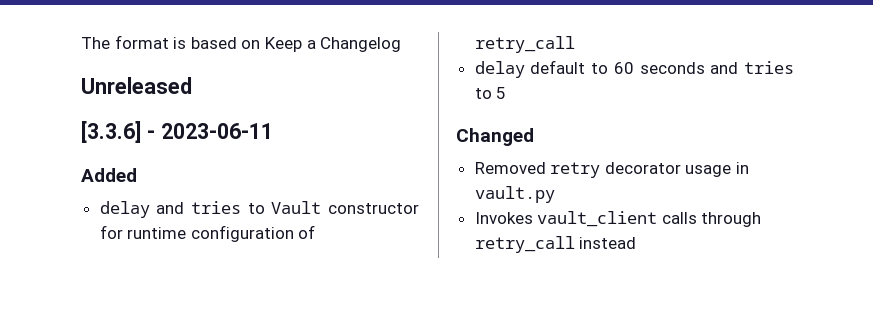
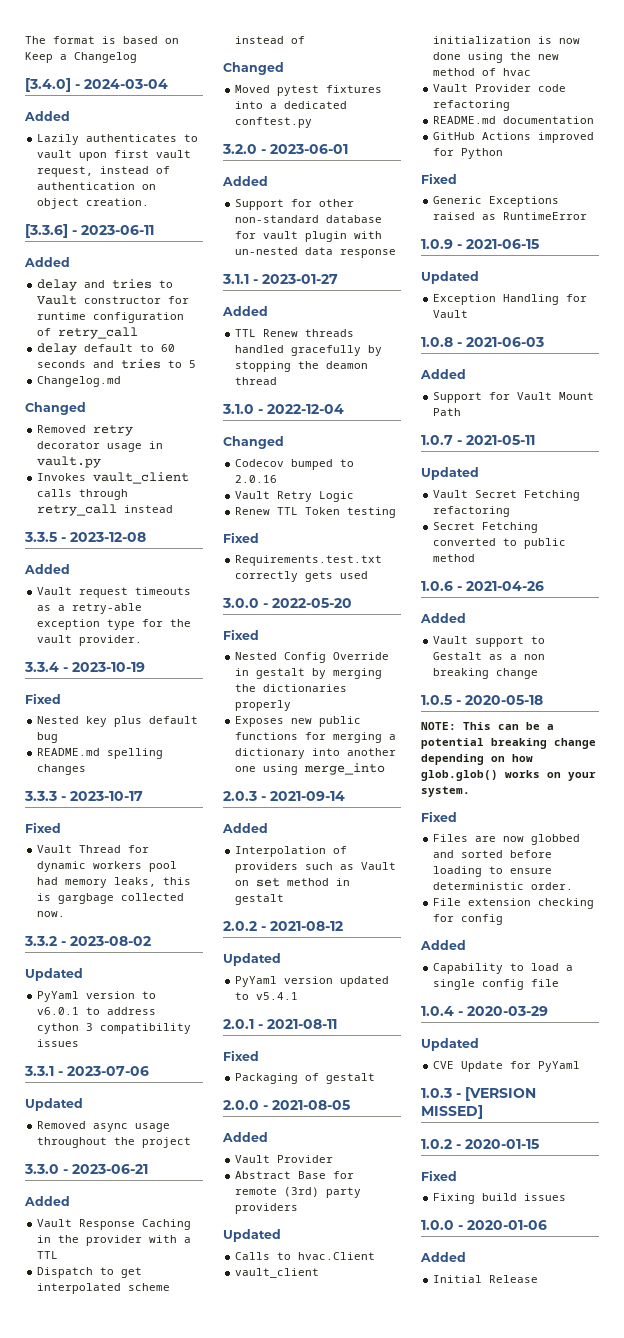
- Unreleased
+ [3.4.0] - 2024-03-04
+ Added
+ Lazily authenticates to vault upon first vault request, instead of authentication on object creation.
+ Changelog.md
+ 3.3.5 - 2023-12-08
+ Added
+ Vault request timeouts as a retry-able exception type for the vault provider.
+ 3.3.4 - 2023-10-19
+ Fixed
+ Nested key plus default bug
+ README.md spelling changes
+ 3.3.3 - 2023-10-17
+ Fixed
+ Vault Thread for dynamic workers pool had memory leaks, this is gargbage collected now.
+ 3.3.2 - 2023-08-02
+ Updated
+ PyYaml version to v6.0.1 to address cython 3 compatibility issues
+ 3.3.1 - 2023-07-06
+ Updated
+ Removed async usage throughout the project
+ 3.3.0 - 2023-06-21
+ Added
+ Vault Response Caching in the provider with a TTL
+ Dispatch to get interpolated scheme instead of
+ Changed
+ Moved pytest fixtures into a dedicated conftest.py
+ 3.2.0 - 2023-06-01
+ Added
+ Support for other non-standard database for vault plugin with un-nested data response
+ 3.1.1 - 2023-01-27
+ Added
+ TTL Renew threads handled gracefully by stopping the deamon thread
+ 3.1.0 - 2022-12-04
+ Changed
+ Codecov bumped to 2.0.16
+ Vault Retry Logic
+ Renew TTL Token testing
+ Fixed
+ Requirements.test.txt correctly gets used
+ 3.0.0 - 2022-05-20
+ Fixed
+ Nested Config Override in gestalt by merging the dictionaries properly
+ Exposes new public functions for merging a dictionary into another one using merge_into
+ 2.0.3 - 2021-09-14
+ Added
+ Interpolation of providers such as Vault on set method in gestalt
+ 2.0.2 - 2021-08-12
+ Updated
+ PyYaml version updated to v5.4.1
+ 2.0.1 - 2021-08-11
+ Fixed
+ Packaging of gestalt
+ 2.0.0 - 2021-08-05
+ Added
+ Vault Provider
+ Abstract Base for remote (3rd) party providers
+ Updated
+ Calls to hvac.Client
+ vault_client initialization is now done using the new method of hvac
+ Vault Provider code refactoring
+ README.md documentation
+ GitHub Actions improved for Python
+ Fixed
+ Generic Exceptions raised as RuntimeError
+ 1.0.9 - 2021-06-15
+ Updated
+ Exception Handling for Vault
+ 1.0.8 - 2021-06-03
+ Added
+ Support for Vault Mount Path
+ 1.0.7 - 2021-05-11
+ Updated
+ Vault Secret Fetching refactoring
+ Secret Fetching converted to public method
+ 1.0.6 - 2021-04-26
+ Added
+ Vault support to Gestalt as a non breaking change
+ 1.0.5 - 2020-05-18
+ NOTE: This can be a potential breaking change depending on how glob.glob() works on your system.
+ Fixed
+ Files are now globbed and sorted before loading to ensure deterministic order.
+ File extension checking for config
+ Added
+ Capability to load a single config file
+ 1.0.4 - 2020-03-29
+ Updated
+ CVE Update for PyYaml
+ 1.0.3 - [VERSION MISSED]
+ 1.0.2 - 2020-01-15
+ Fixed
+ Fixing build issues
+ 1.0.0 - 2020-01-06
+ Added
+ Initial Release

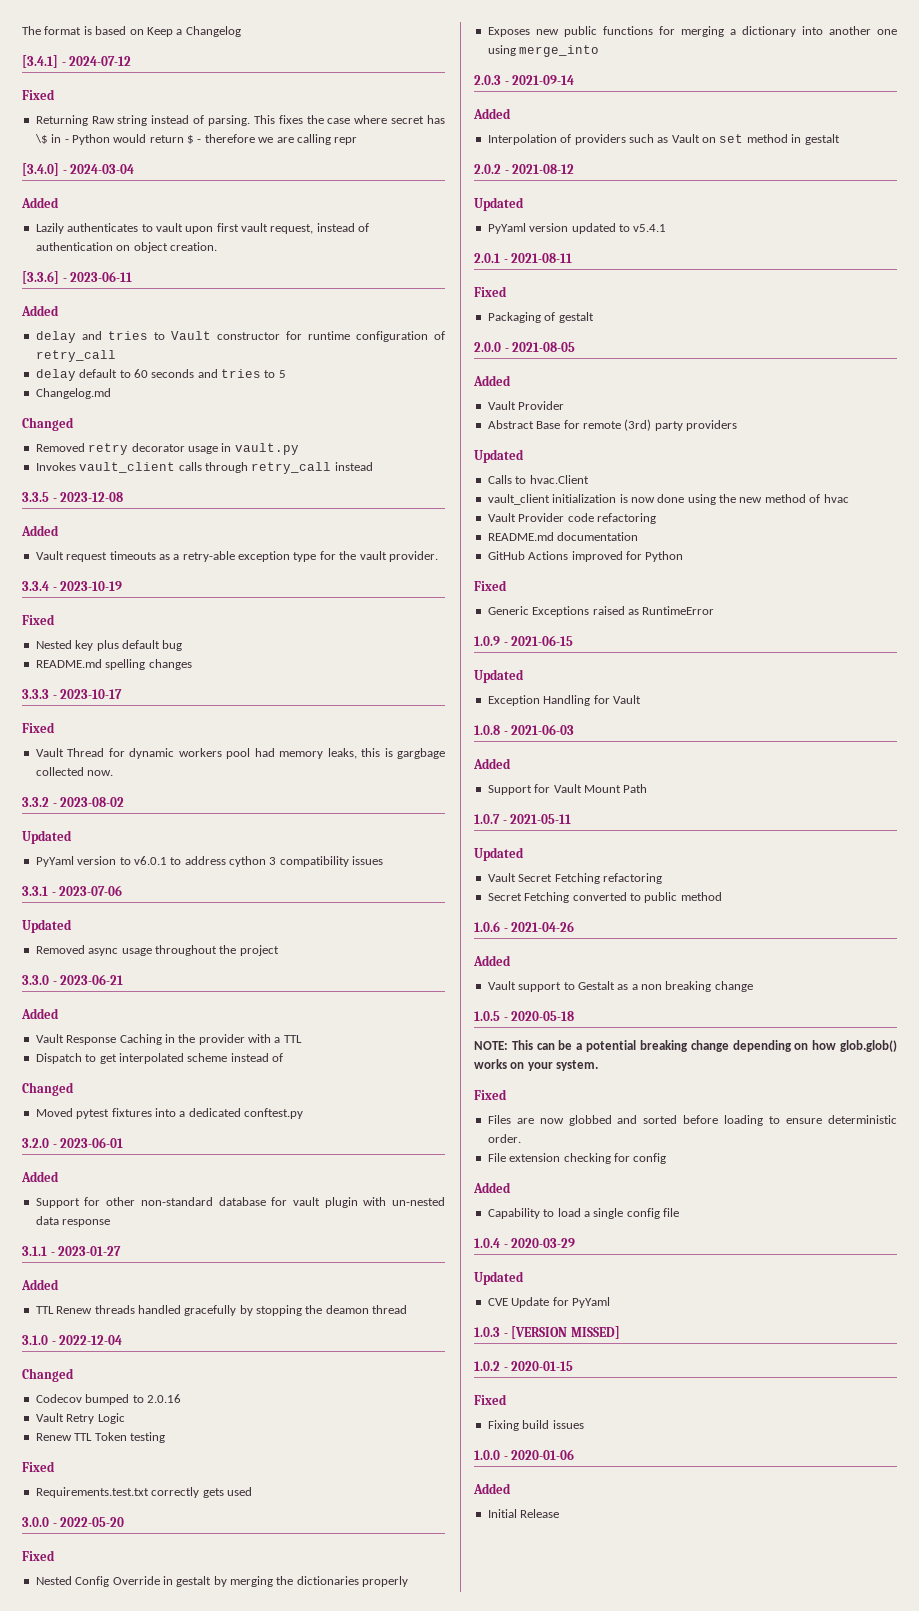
+ [3.4.1] - 2024-07-12
+ Fixed
+ Returning Raw string instead of parsing. This fixes the case where secret has \$ in - Python would return $ - therefore we are calling repr

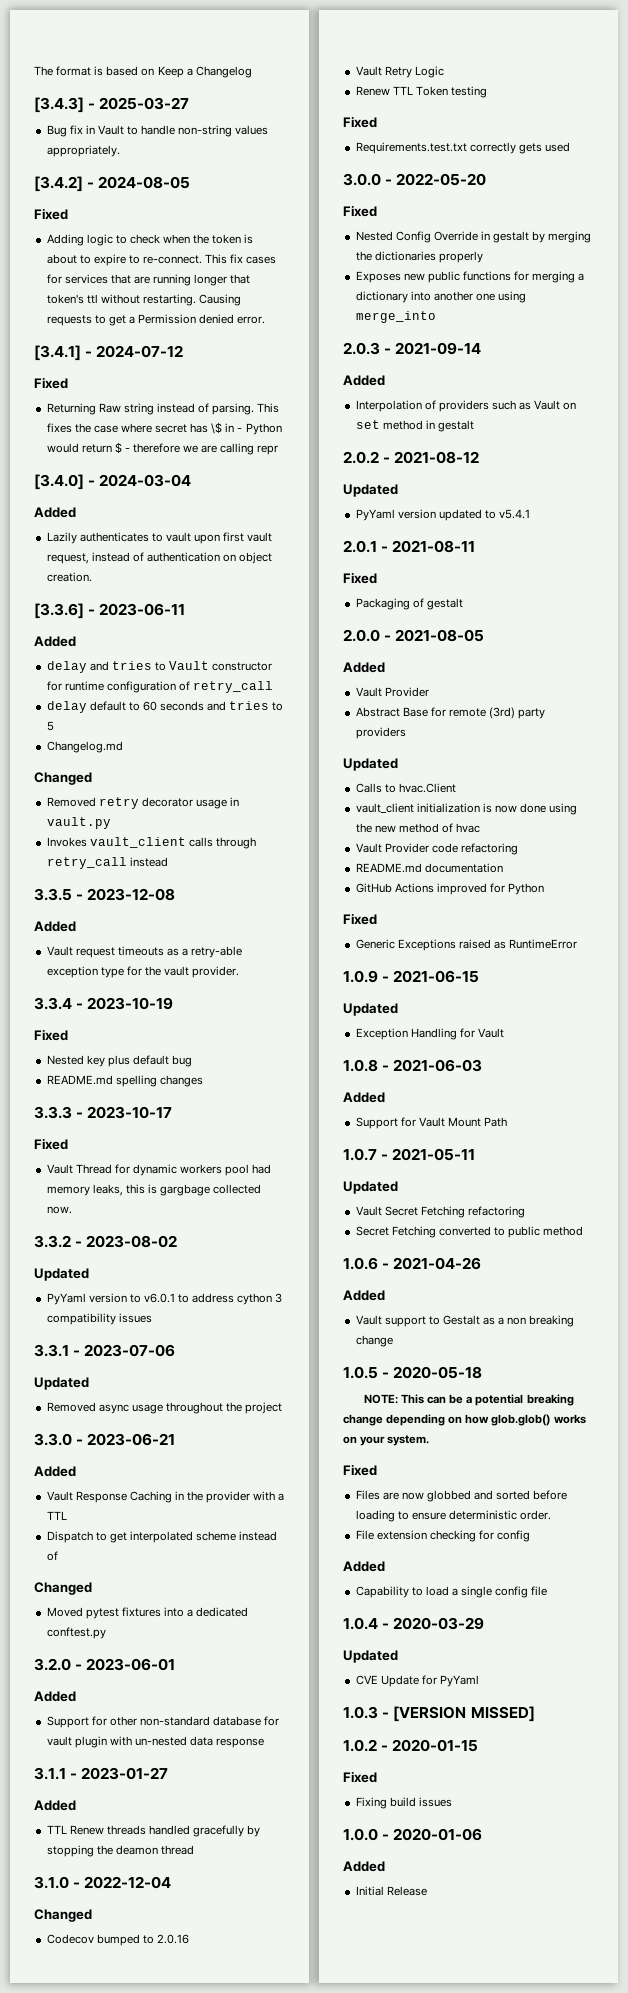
+ [3.4.3] - 2025-03-27
+ Bug fix in Vault to handle non-string values appropriately.
+ [3.4.2] - 2024-08-05
+ Fixed
+ Adding logic to check when the token is about to expire to re-connect. This fix cases for services that are running longer that token's ttl without restarting. Causing requests to get a Permission denied error.

